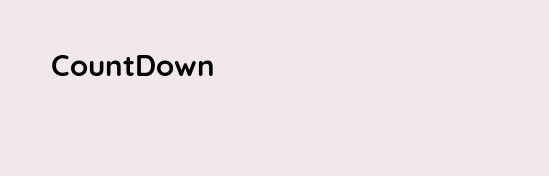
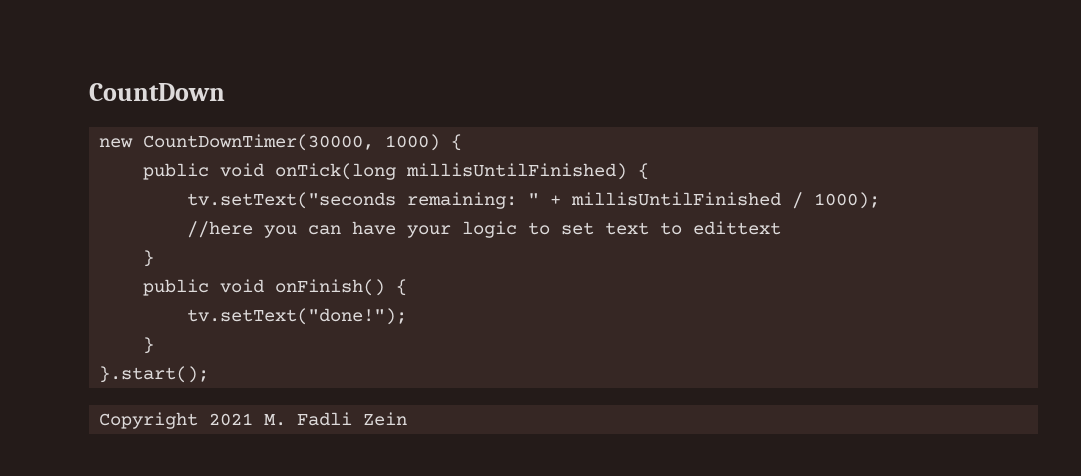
+ new CountDownTimer(30000, 1000) {
+ public void onTick(long millisUntilFinished) {
+ tv.setText("seconds remaining: " + millisUntilFinished / 1000);
+ //here you can have your logic to set text to edittext
+ }
+ public void onFinish() {
+ tv.setText("done!");
+ }
+ }.start();
+ Copyright 2021 M. Fadli Zein

